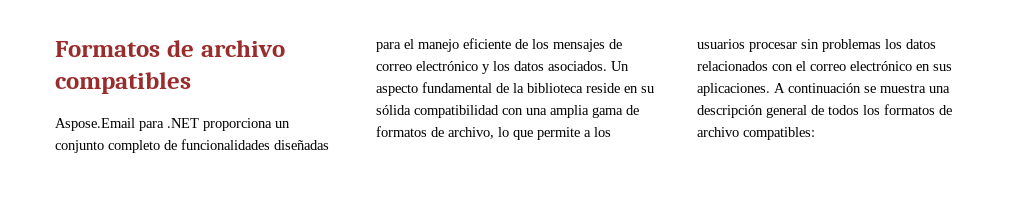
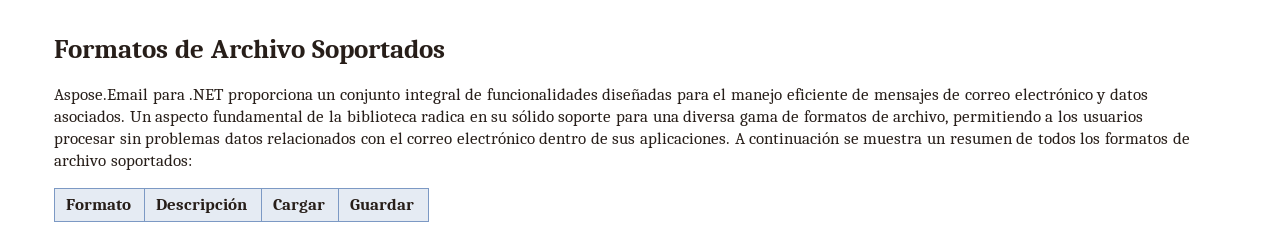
- Formatos de archivo compatibles
+ Formatos de Archivo Soportados
- Aspose.Email para .NET proporciona un conjunto completo de funcionalidades diseñadas para el manejo eficiente de los mensajes de correo electrónico y los datos asociados.
+ Aspose.Email para .NET proporciona un conjunto integral de funcionalidades diseñadas para el manejo eficiente de mensajes de correo electrónico y datos asociados.
- Un aspecto fundamental de la biblioteca reside en su sólida compatibilidad con una amplia gama de formatos de archivo, lo que permite a los usuarios procesar sin problemas los datos relacionados con el correo electrónico en sus aplicaciones.
+ Un aspecto fundamental de la biblioteca radica en su sólido soporte para una diversa gama de formatos de archivo, permitiendo a los usuarios procesar sin problemas datos relacionados con el correo electrónico dentro de sus aplicaciones.
- A continuación se muestra una descripción general de todos los formatos de archivo compatibles:
+ A continuación se muestra un resumen de todos los formatos de archivo soportados:
+ Formato | Descripción | Cargar | Guardar

